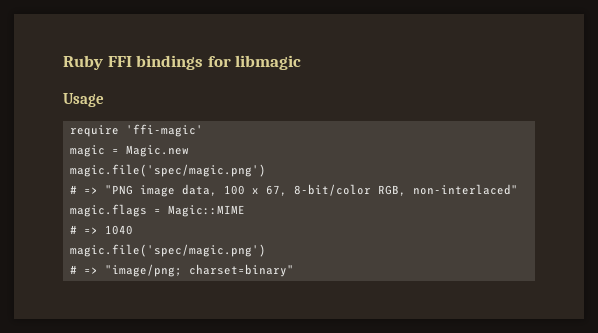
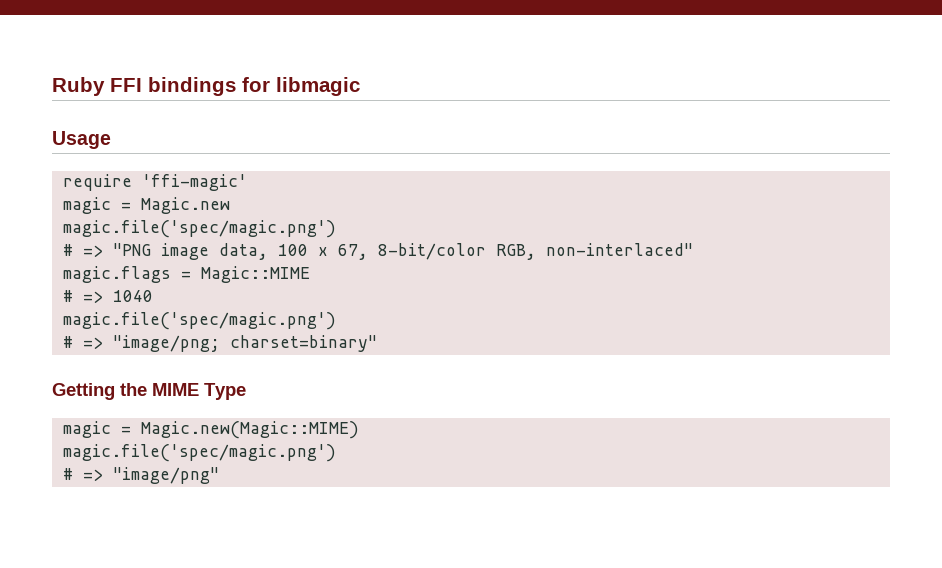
+ Getting the MIME Type
+ magic = Magic.new(Magic::MIME)
+ magic.file('spec/magic.png')
+ # => "image/png"

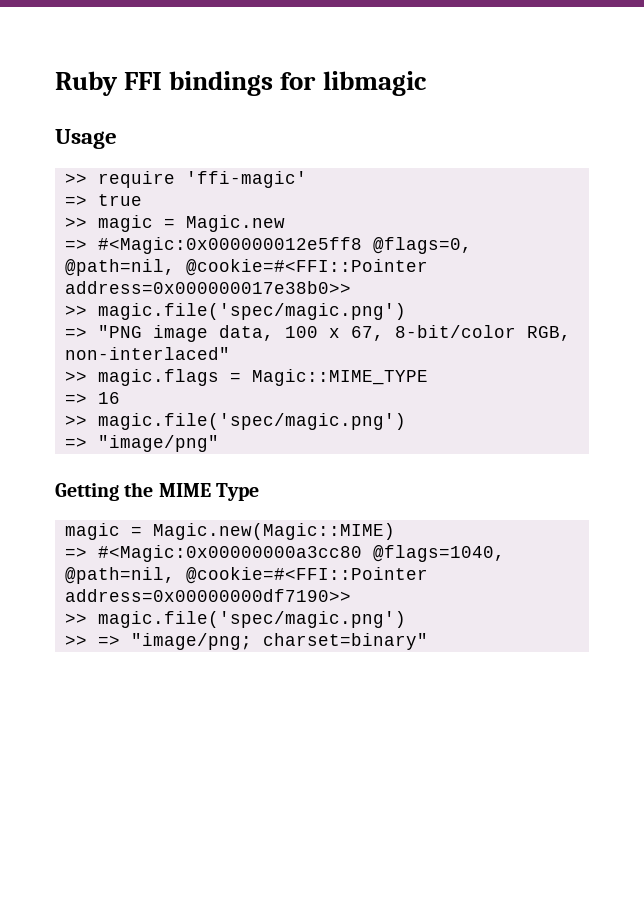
- require 'ffi-magic'
+ >> require 'ffi-magic'
- magic = Magic.new
- magic.file('spec/magic.png')
- # => "PNG image data, 100 x 67, 8-bit/color RGB, non-interlaced"
+ => true
+ >> magic = Magic.new
+ => #<Magic:0x000000012e5ff8 @flags=0, @path=nil, @cookie=#<FFI::Pointer address=0x000000017e38b0>>
+ >> magic.file('spec/magic.png')
+ => "PNG image data, 100 x 67, 8-bit/color RGB, non-interlaced"
- magic.flags = Magic::MIME
- # => 1040
- magic.file('spec/magic.png')
- # => "image/png; charset=binary"
+ >> magic.flags = Magic::MIME_TYPE
+ => 16
+ >> magic.file('spec/magic.png')
+ => "image/png"
  magic = Magic.new(Magic::MIME)
- magic.file('spec/magic.png')
- # => "image/png"
+ => #<Magic:0x00000000a3cc80 @flags=1040, @path=nil, @cookie=#<FFI::Pointer address=0x00000000df7190>>
+ >> magic.file('spec/magic.png')
+ >> => "image/png; charset=binary"

